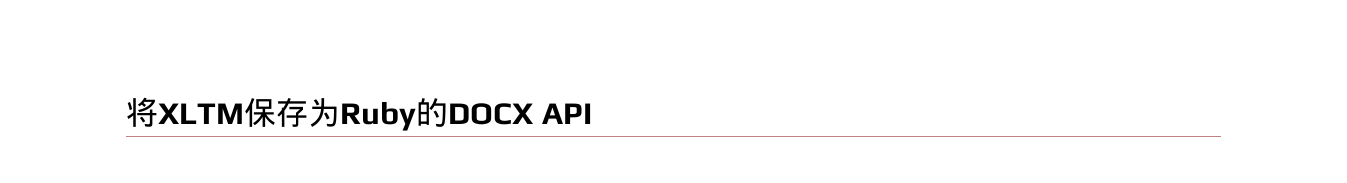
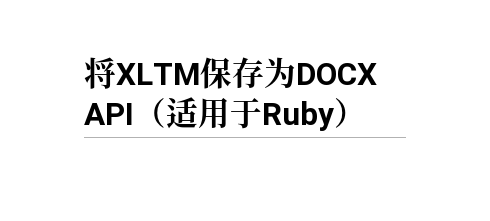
- 将XLTM保存为Ruby的DOCX API
+ 将XLTM保存为DOCX API（适用于Ruby）

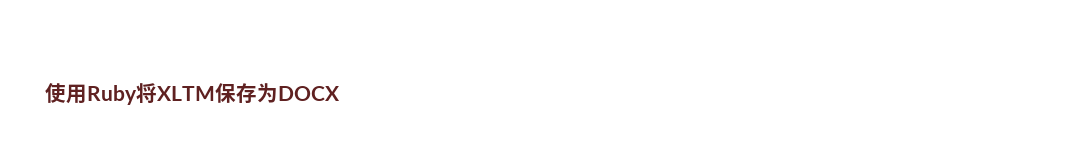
- 将XLTM保存为DOCX API（适用于Ruby）
+ 使用Ruby将XLTM保存为DOCX

